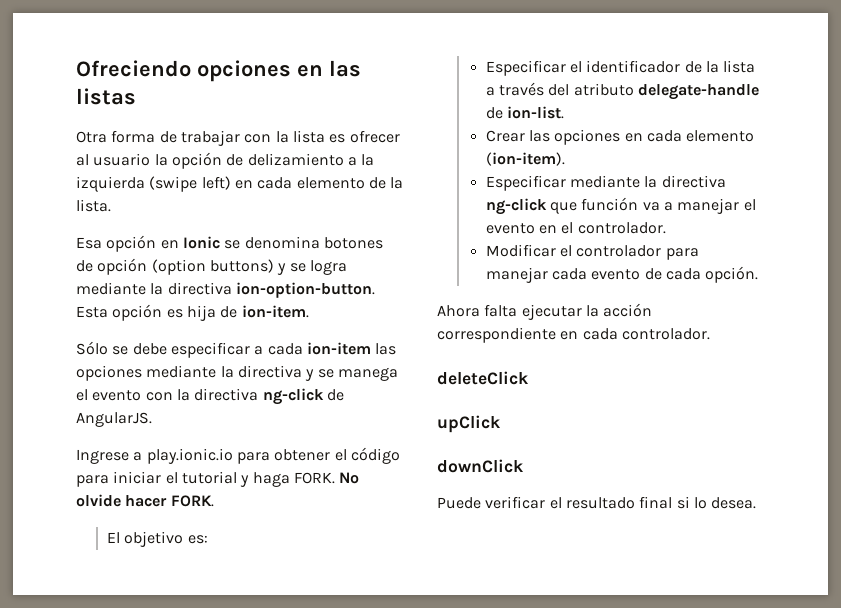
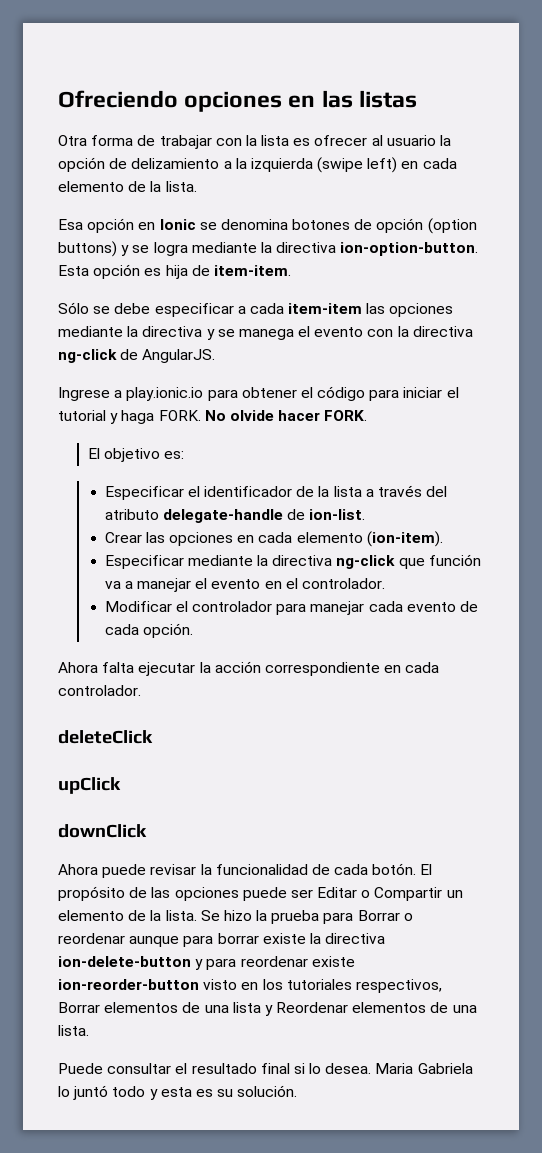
- Esta opción es hija de ion-item.
+ Esta opción es hija de item-item.
- Sólo se debe especificar a cada ion-item las opciones mediante la directiva y se manega el evento con la directiva ng-click de AngularJS.
+ Sólo se debe especificar a cada item-item las opciones mediante la directiva y se manega el evento con la directiva ng-click de AngularJS.
+ Ahora puede revisar la funcionalidad de cada botón. El propósito de las opciones puede ser Editar o Compartir un elemento de la lista. Se hizo la prueba para Borrar o reordenar aunque para borrar existe la directiva ion-delete-button y para reordenar existe ion-reorder-button visto en los tutoriales respectivos, Borrar elementos de una lista y Reordenar elementos de una lista.
- Puede verificar el resultado final si lo desea.
+ Puede consultar el resultado final si lo desea.
+ Maria Gabriela lo juntó todo y esta es su solución.

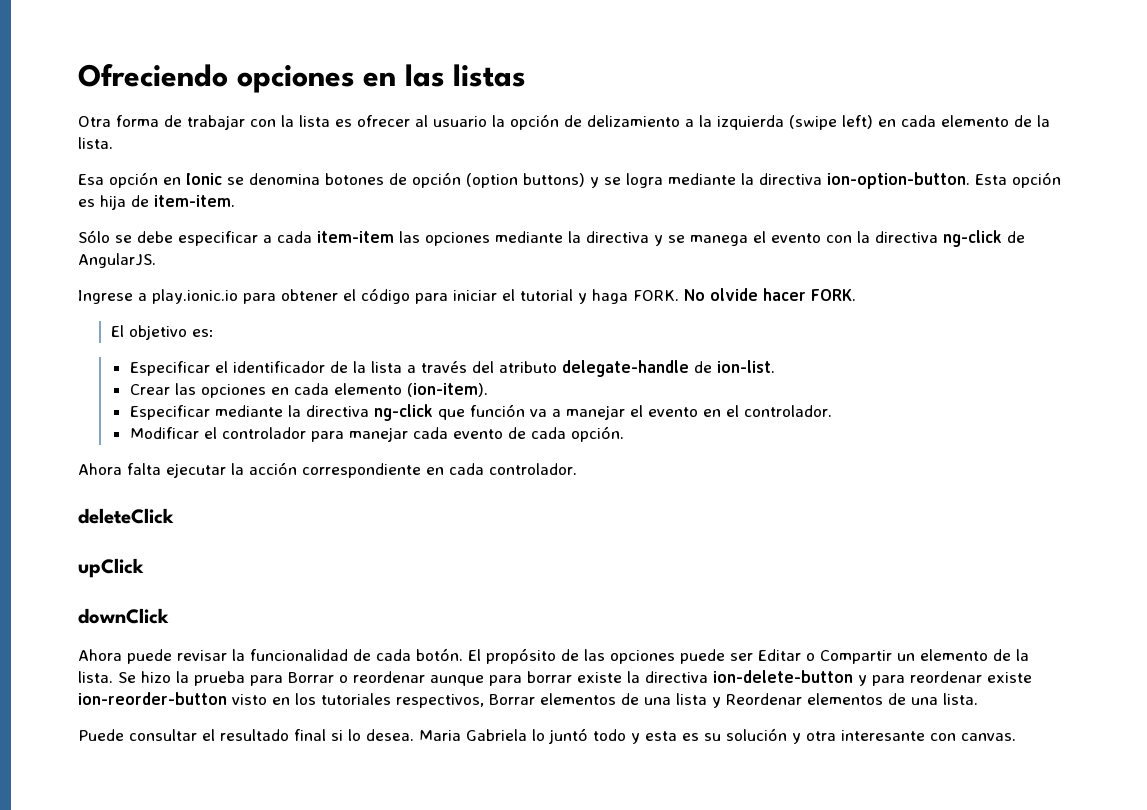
- Maria Gabriela lo juntó todo y esta es su solución.
+ Maria Gabriela lo juntó todo y esta es su solución y otra interesante con canvas.

